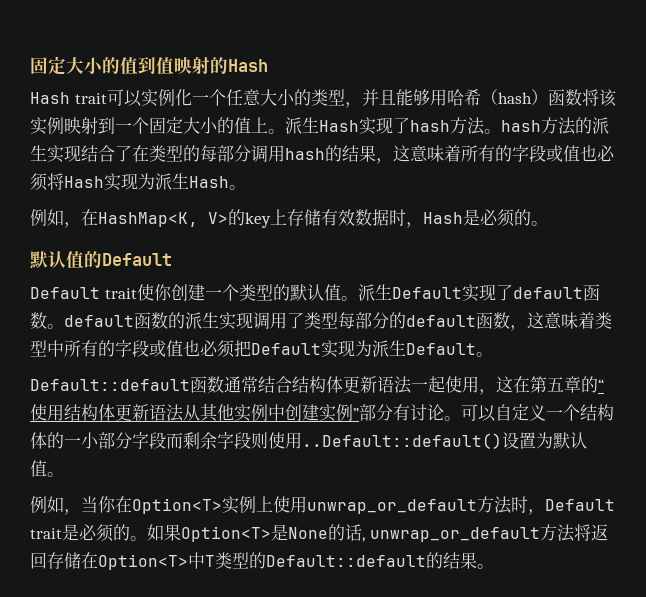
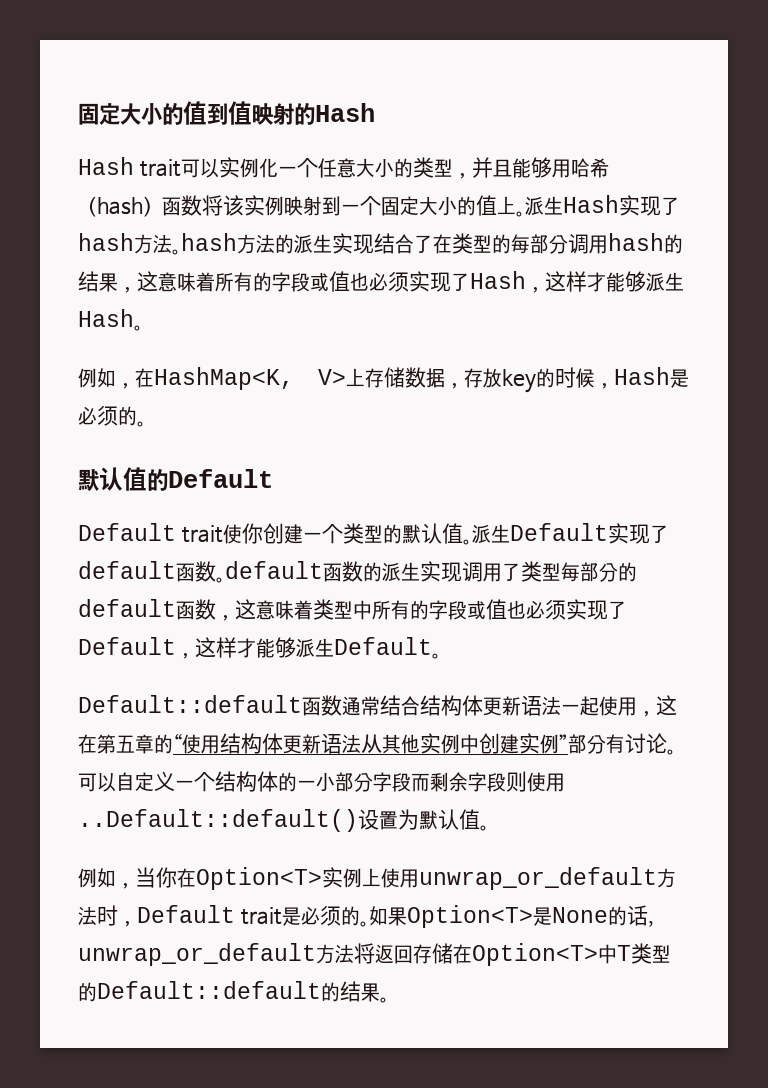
- 派生Hash实现了hash方法。hash方法的派生实现结合了在类型的每部分调用hash的结果，这意味着所有的字段或值也必须将Hash实现为派生Hash。
+ 派生Hash实现了hash方法。hash方法的派生实现结合了在类型的每部分调用hash的结果，这意味着所有的字段或值也必须实现了Hash，这样才能够派生Hash。
- 例如，在HashMap<K, V>的key上存储有效数据时，Hash是必须的。
+ 例如，在HashMap<K, V>上存储数据，存放key的时候，Hash是必须的。
- 派生Default实现了default函数。default函数的派生实现调用了类型每部分的default函数，这意味着类型中所有的字段或值也必须把Default实现为派生Default。
+ 派生Default实现了default函数。default函数的派生实现调用了类型每部分的default函数，这意味着类型中所有的字段或值也必须实现了Default，这样才能够派生Default。

